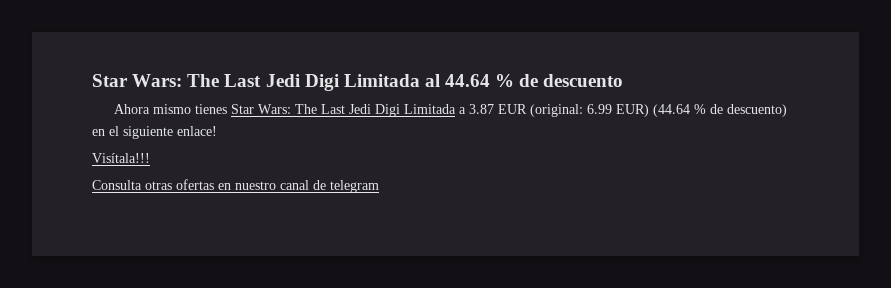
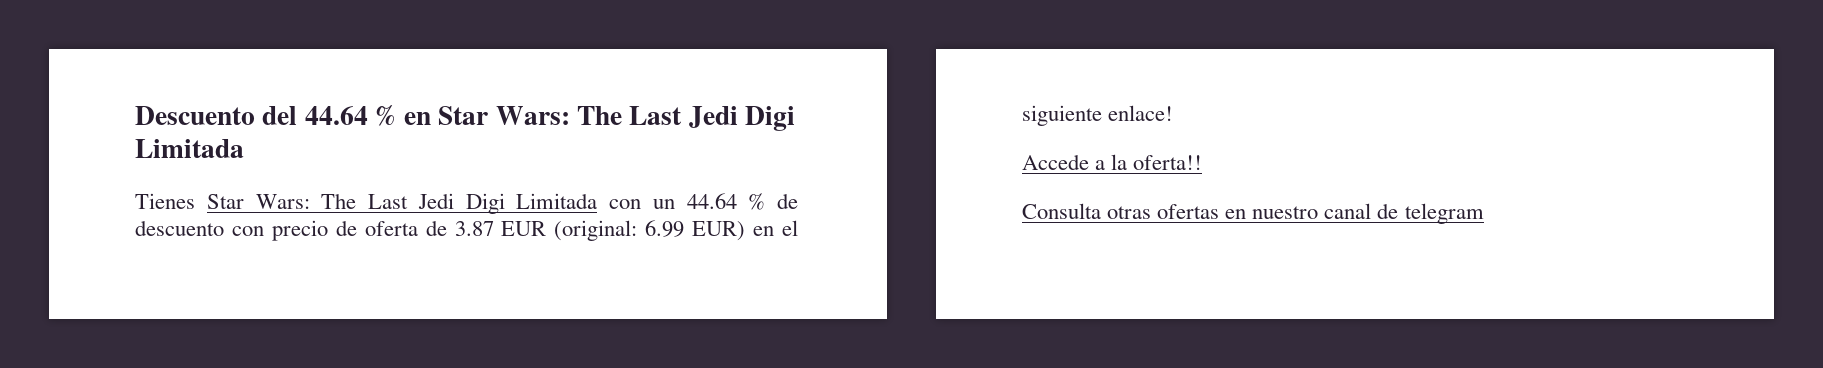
- Star Wars: The Last Jedi Digi Limitada al 44.64 % de descuento
- Ahora mismo tienes Star Wars: The Last Jedi Digi Limitada a 3.87 EUR (original: 6.99 EUR) (44.64 % de descuento) en el siguiente enlace!
+ Descuento del 44.64 % en Star Wars: The Last Jedi Digi Limitada
+ Tienes Star Wars: The Last Jedi Digi Limitada con un 44.64 % de descuento con precio de oferta de 3.87 EUR (original: 6.99 EUR) en el siguiente enlace!
- Visítala!!!
+ Accede a la oferta!!

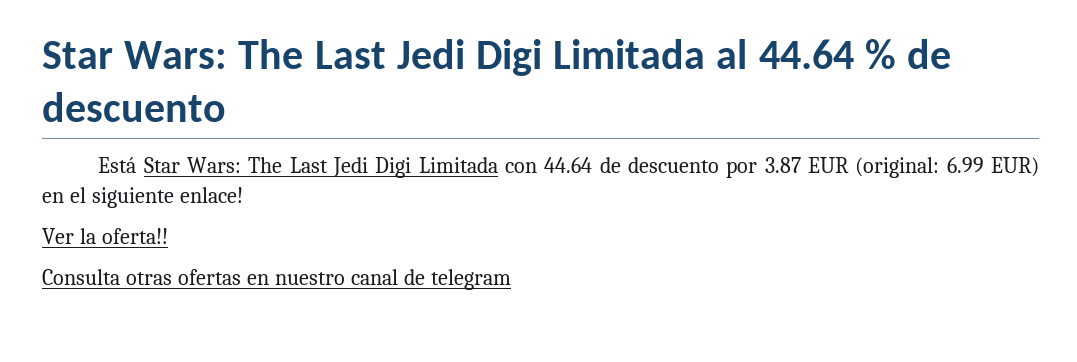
- Descuento del 44.64 % en Star Wars: The Last Jedi Digi Limitada
- Tienes Star Wars: The Last Jedi Digi Limitada con un 44.64 % de descuento con precio de oferta de 3.87 EUR (original: 6.99 EUR) en el siguiente enlace!
+ Star Wars: The Last Jedi Digi Limitada al 44.64 % de descuento
+ Está Star Wars: The Last Jedi Digi Limitada con 44.64 de descuento por 3.87 EUR (original: 6.99 EUR) en el siguiente enlace!
- Accede a la oferta!!
+ Ver la oferta!!

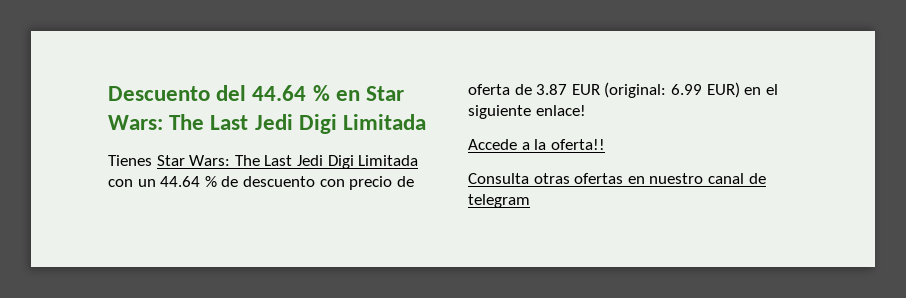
- Star Wars: The Last Jedi Digi Limitada al 44.64 % de descuento
- Está Star Wars: The Last Jedi Digi Limitada con 44.64 de descuento por 3.87 EUR (original: 6.99 EUR) en el siguiente enlace!
+ Descuento del 44.64 % en Star Wars: The Last Jedi Digi Limitada
+ Tienes Star Wars: The Last Jedi Digi Limitada con un 44.64 % de descuento con precio de oferta de 3.87 EUR (original: 6.99 EUR) en el siguiente enlace!
- Ver la oferta!!
+ Accede a la oferta!!

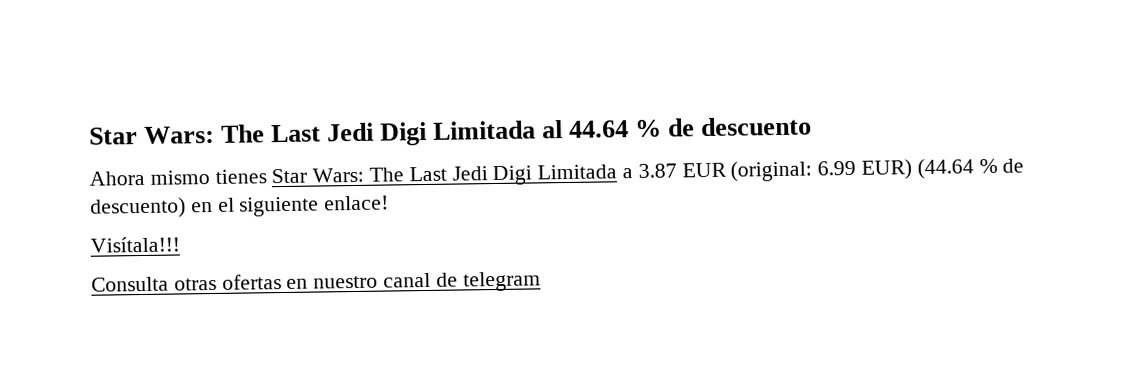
- Descuento del 44.64 % en Star Wars: The Last Jedi Digi Limitada
- Tienes Star Wars: The Last Jedi Digi Limitada con un 44.64 % de descuento con precio de oferta de 3.87 EUR (original: 6.99 EUR) en el siguiente enlace!
+ Star Wars: The Last Jedi Digi Limitada al 44.64 % de descuento
+ Ahora mismo tienes Star Wars: The Last Jedi Digi Limitada a 3.87 EUR (original: 6.99 EUR) (44.64 % de descuento) en el siguiente enlace!
- Accede a la oferta!!
+ Visítala!!!

